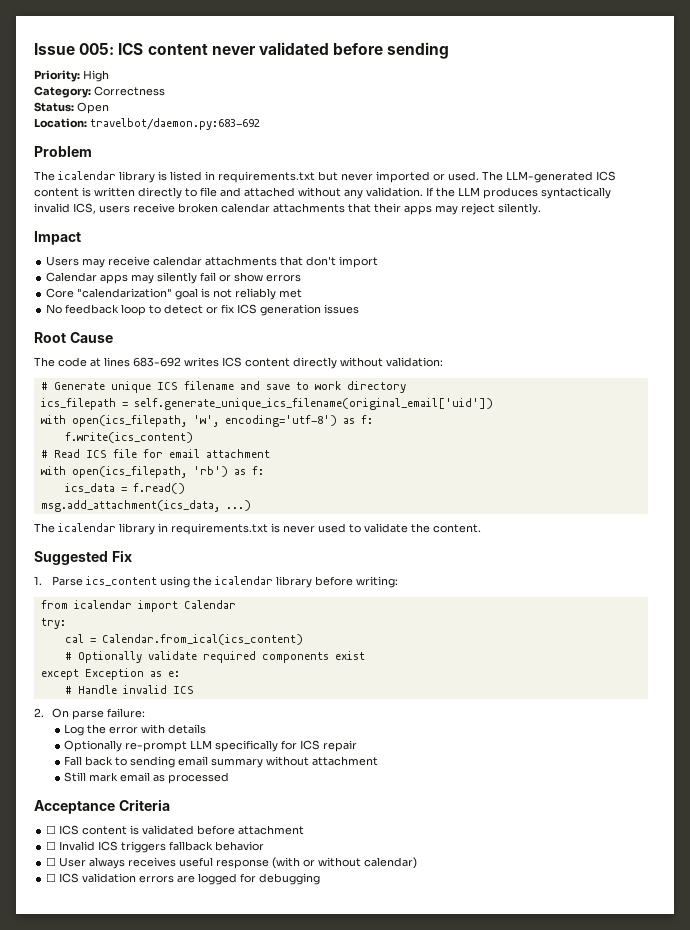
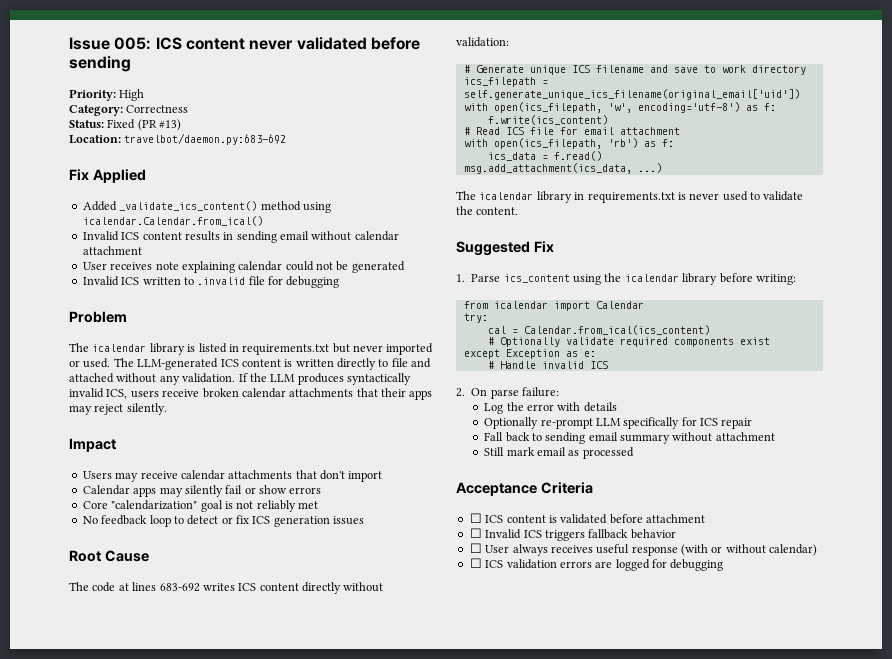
- Status: Open
+ Status: Fixed (PR #13)
+ Fix Applied
+ Added _validate_ics_content() method using icalendar.Calendar.from_ical()
+ Invalid ICS content results in sending email without calendar attachment
+ User receives note explaining calendar could not be generated
+ Invalid ICS written to .invalid file for debugging

